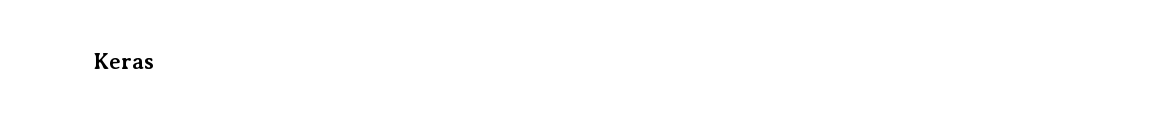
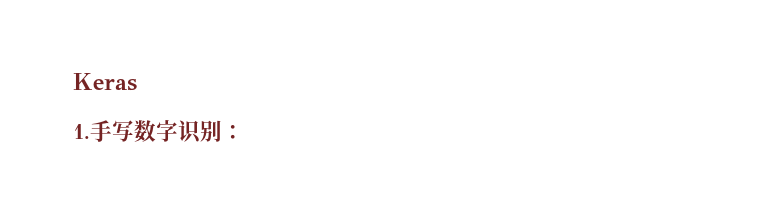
+ 1.手写数字识别：

